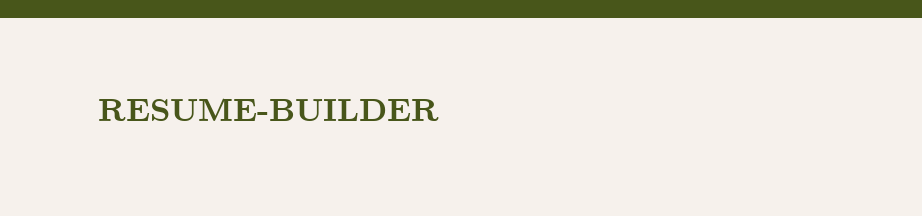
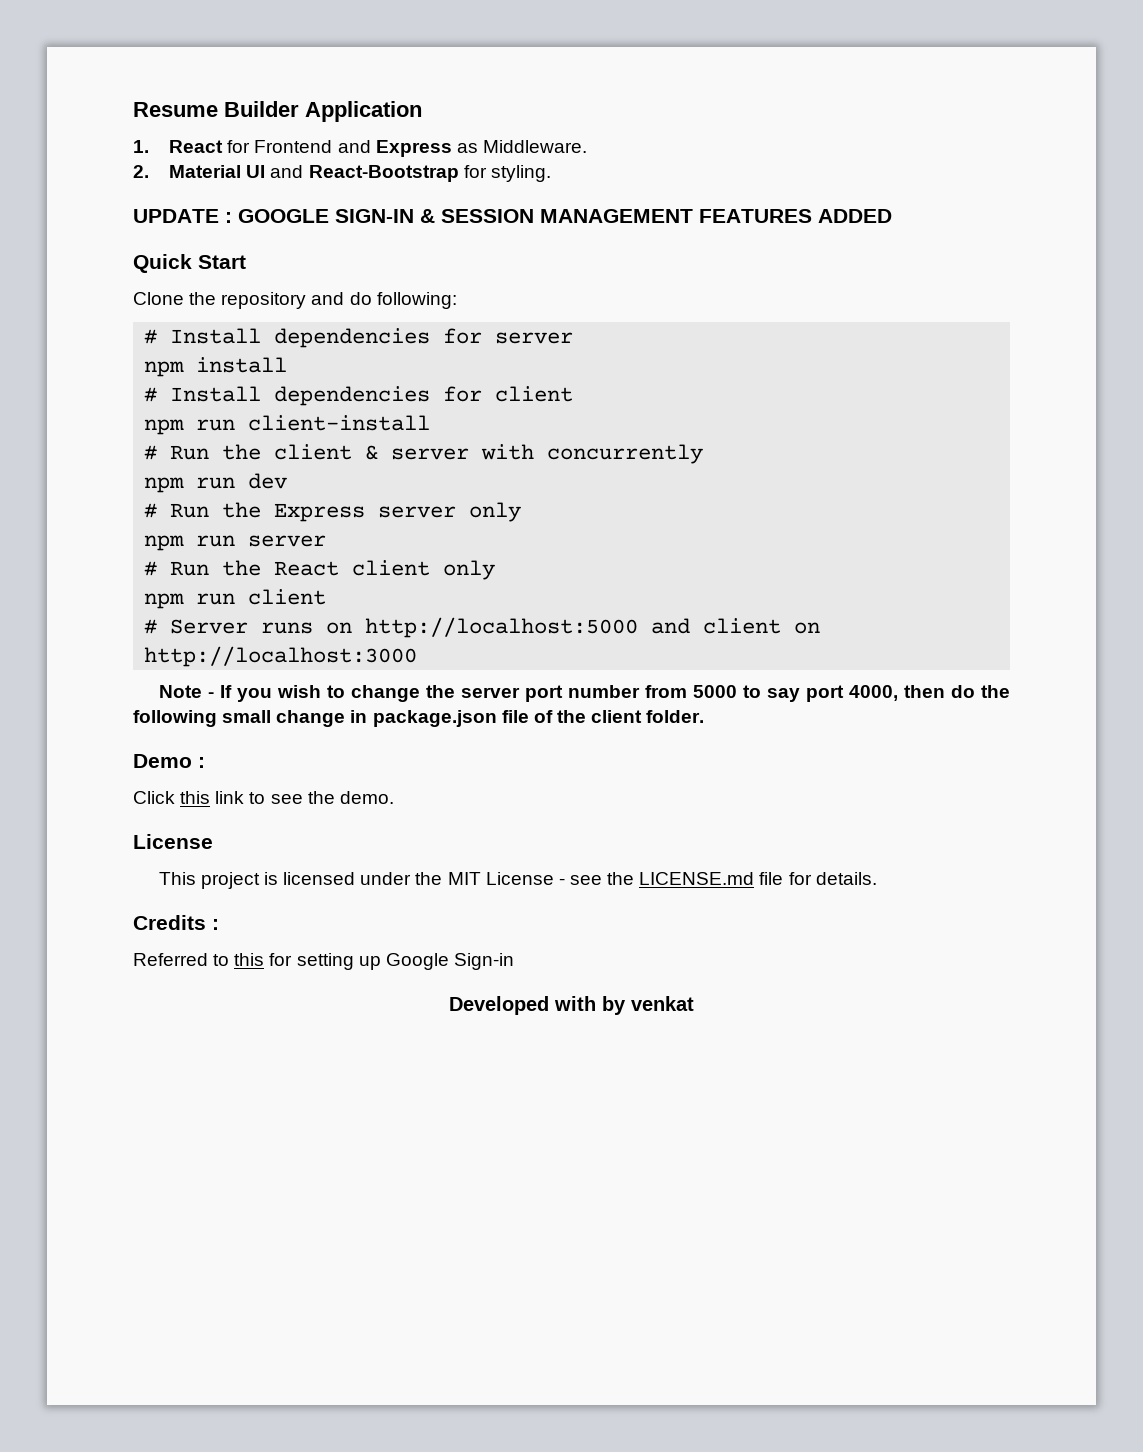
- RESUME-BUILDER
+ Resume Builder Application
+ 1. React for Frontend and Express as Middleware.
+ 2. Material UI and React-Bootstrap for styling.
+ UPDATE : GOOGLE SIGN-IN & SESSION MANAGEMENT FEATURES ADDED
+ Quick Start
+ Clone the repository and do following:
+ # Install dependencies for server
+ npm install
+ # Install dependencies for client
+ npm run client-install
+ # Run the client & server with concurrently
+ npm run dev
+ # Run the Express server only
+ npm run server
+ # Run the React client only
+ npm run client
+ # Server runs on http://localhost:5000 and client on http://localhost:3000
+ Note - If you wish to change the server port number from 5000 to say port 4000, then do the following small change in package.json file of the client folder.
+ Demo :
+ Click this link to see the demo.
+ License
+ This project is licensed under the MIT License - see the LICENSE.md file for details.
+ Credits :
+ Referred to this for setting up Google Sign-in
+ Developed with by venkat

